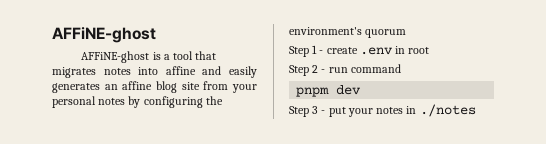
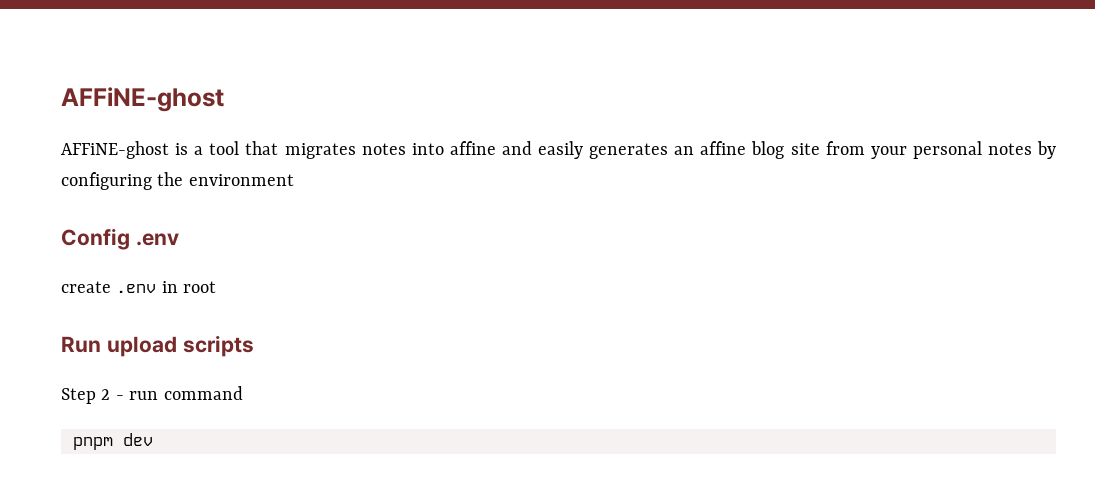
- AFFiNE-ghost is a tool that migrates notes into affine and easily generates an affine blog site from your personal notes by configuring the environment's quorum
- Step 1 - create .env in root
+ AFFiNE-ghost is a tool that migrates notes into affine and easily generates an affine blog site from your personal notes by configuring the environment
+ Config .env
+ create .env in root
+ Run upload scripts
- Step 3 - put your notes in ./notes

